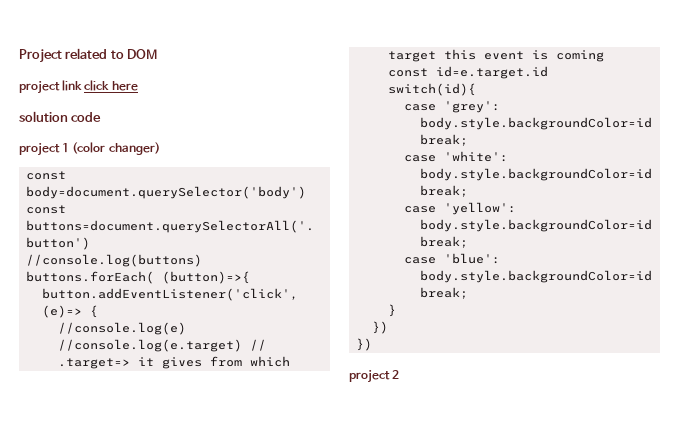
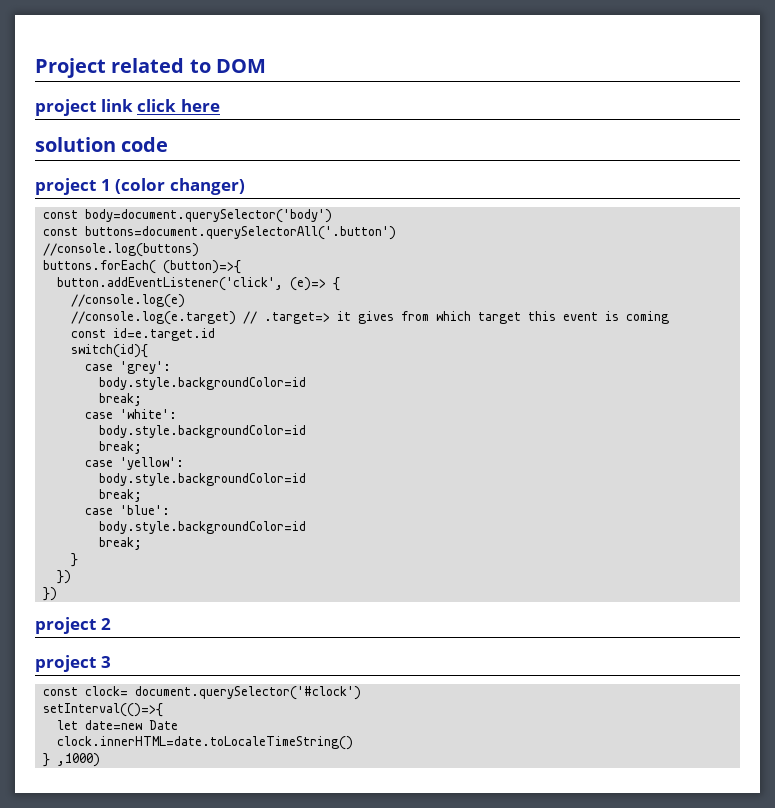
+ project 3
+ const clock= document.querySelector('#clock')
+ setInterval(()=>{
+ let date=new Date
+ clock.innerHTML=date.toLocaleTimeString()
+ } ,1000)

